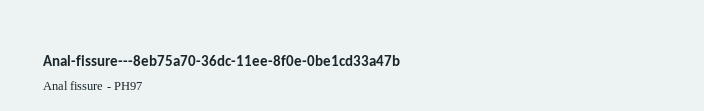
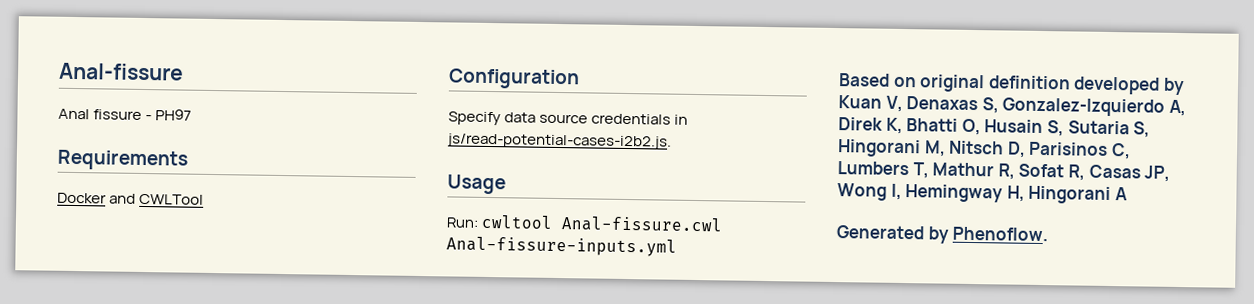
- Anal-fissure---8eb75a70-36dc-11ee-8f0e-0be1cd33a47b
+ Anal-fissure
+ Requirements
+ Docker and CWLTool
+ Configuration
+ Specify data source credentials in js/read-potential-cases-i2b2.js.
+ Usage
+ Run: cwltool Anal-fissure.cwl Anal-fissure-inputs.yml
+ Based on original definition developed by Kuan V, Denaxas S, Gonzalez-Izquierdo A, Direk K, Bhatti O, Husain S, Sutaria S, Hingorani M, Nitsch D, Parisinos C, Lumbers T, Mathur R, Sofat R, Casas JP, Wong I, Hemingway H, Hingorani A
+ Generated by Phenoflow.

